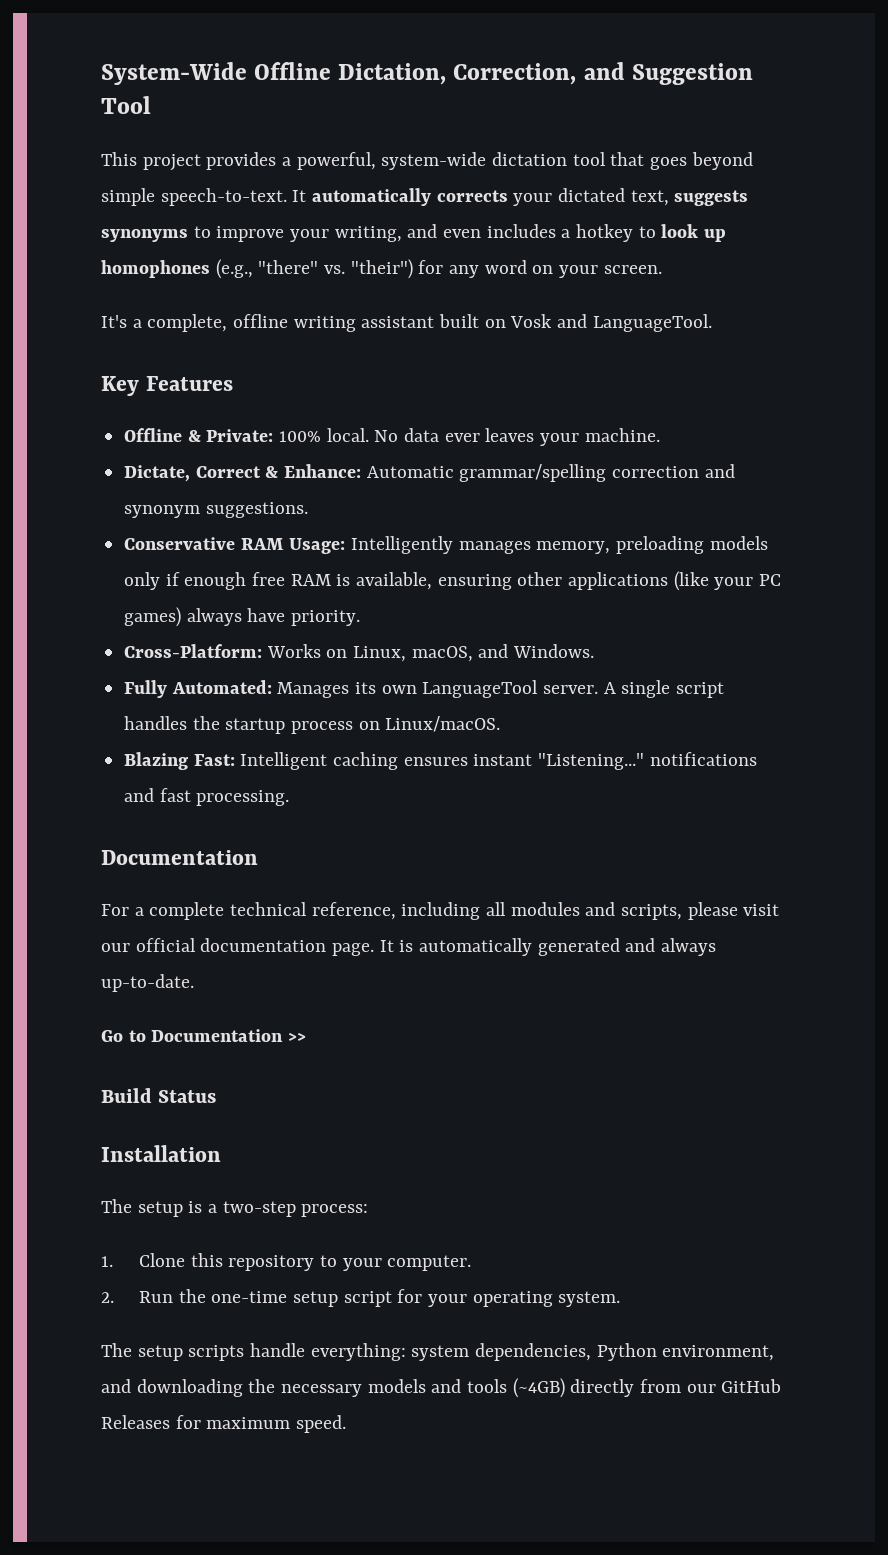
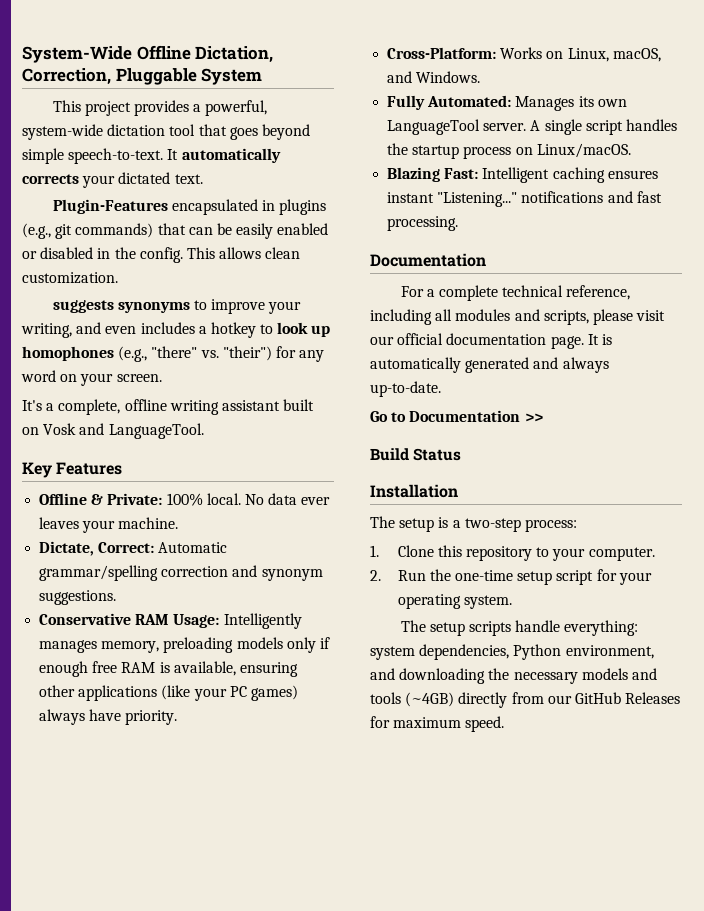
- System-Wide Offline Dictation, Correction, and Suggestion Tool
+ System-Wide Offline Dictation, Correction, Pluggable System
- It automatically corrects your dictated text, suggests synonyms to improve your writing, and even includes a hotkey to look up homophones (e.g., "there" vs. "their") for any word on your screen.
+ It automatically corrects your dictated text.
+ Plugin-Features encapsulated in plugins (e.g., git commands) that can be easily enabled or disabled in the config. This allows clean customization.
+ suggests synonyms to improve your writing, and even includes a hotkey to look up homophones (e.g., "there" vs. "their") for any word on your screen.
- Dictate, Correct & Enhance: Automatic grammar/spelling correction and synonym suggestions.
+ Dictate, Correct: Automatic grammar/spelling correction and synonym suggestions.

